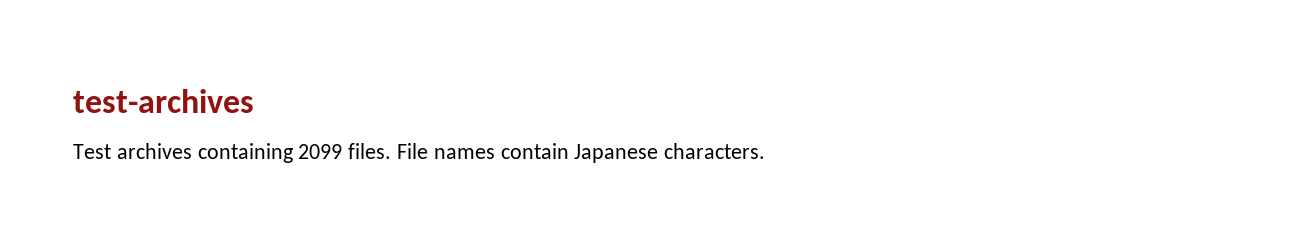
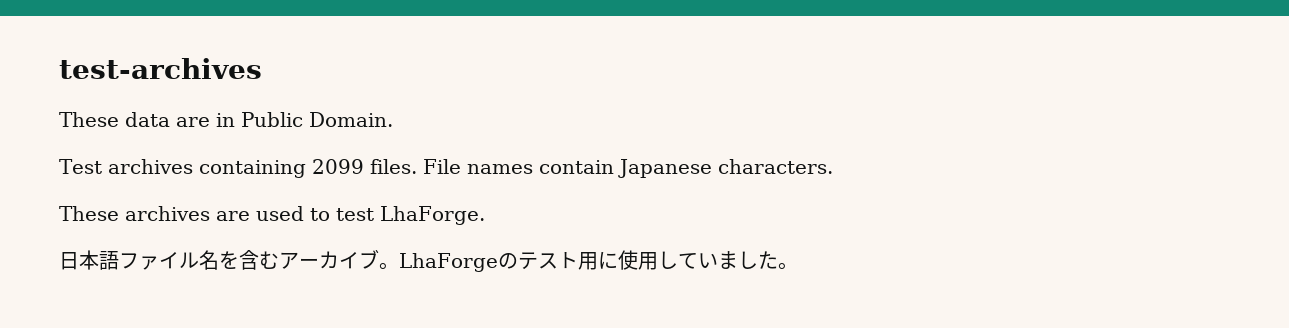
+ These data are in Public Domain.
+ These archives are used to test LhaForge.
+ 日本語ファイル名を含むアーカイブ。LhaForgeのテスト用に使用していました。

